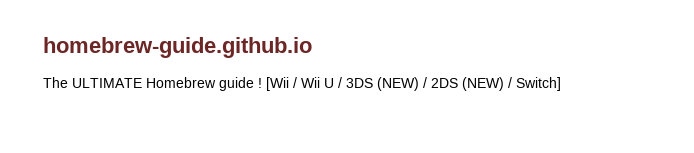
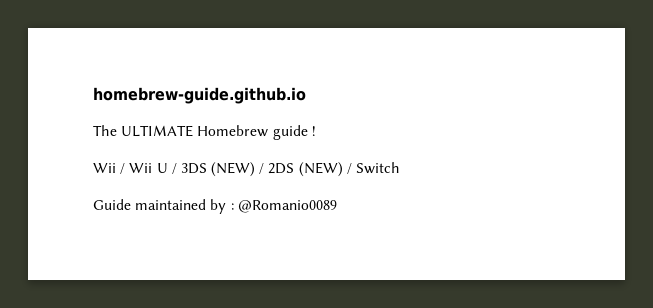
- The ULTIMATE Homebrew guide ! [Wii / Wii U / 3DS (NEW) / 2DS (NEW) / Switch]
+ The ULTIMATE Homebrew guide !
+ Wii / Wii U / 3DS (NEW) / 2DS (NEW) / Switch
+ Guide maintained by : @Romanio0089

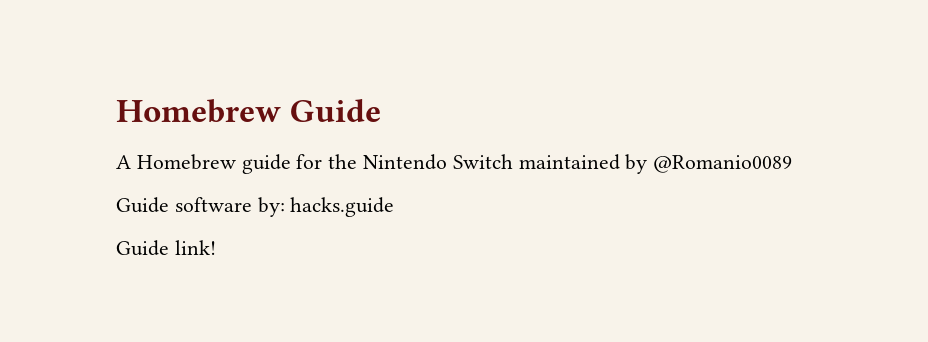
- homebrew-guide.github.io
- The ULTIMATE Homebrew guide !
- Wii / Wii U / 3DS (NEW) / 2DS (NEW) / Switch
- Guide maintained by : @Romanio0089
+ Homebrew Guide
+ A Homebrew guide for the Nintendo Switch maintained by @Romanio0089
+ Guide software by: hacks.guide
+ Guide link!

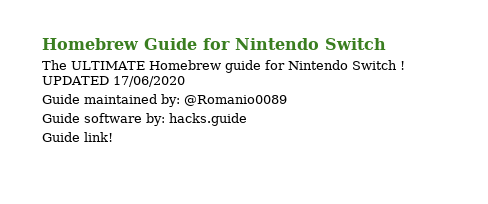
- Homebrew Guide
- A Homebrew guide for the Nintendo Switch maintained by @Romanio0089
+ Homebrew Guide for Nintendo Switch
+ The ULTIMATE Homebrew guide for Nintendo Switch ! UPDATED 17/06/2020
+ Guide maintained by: @Romanio0089

